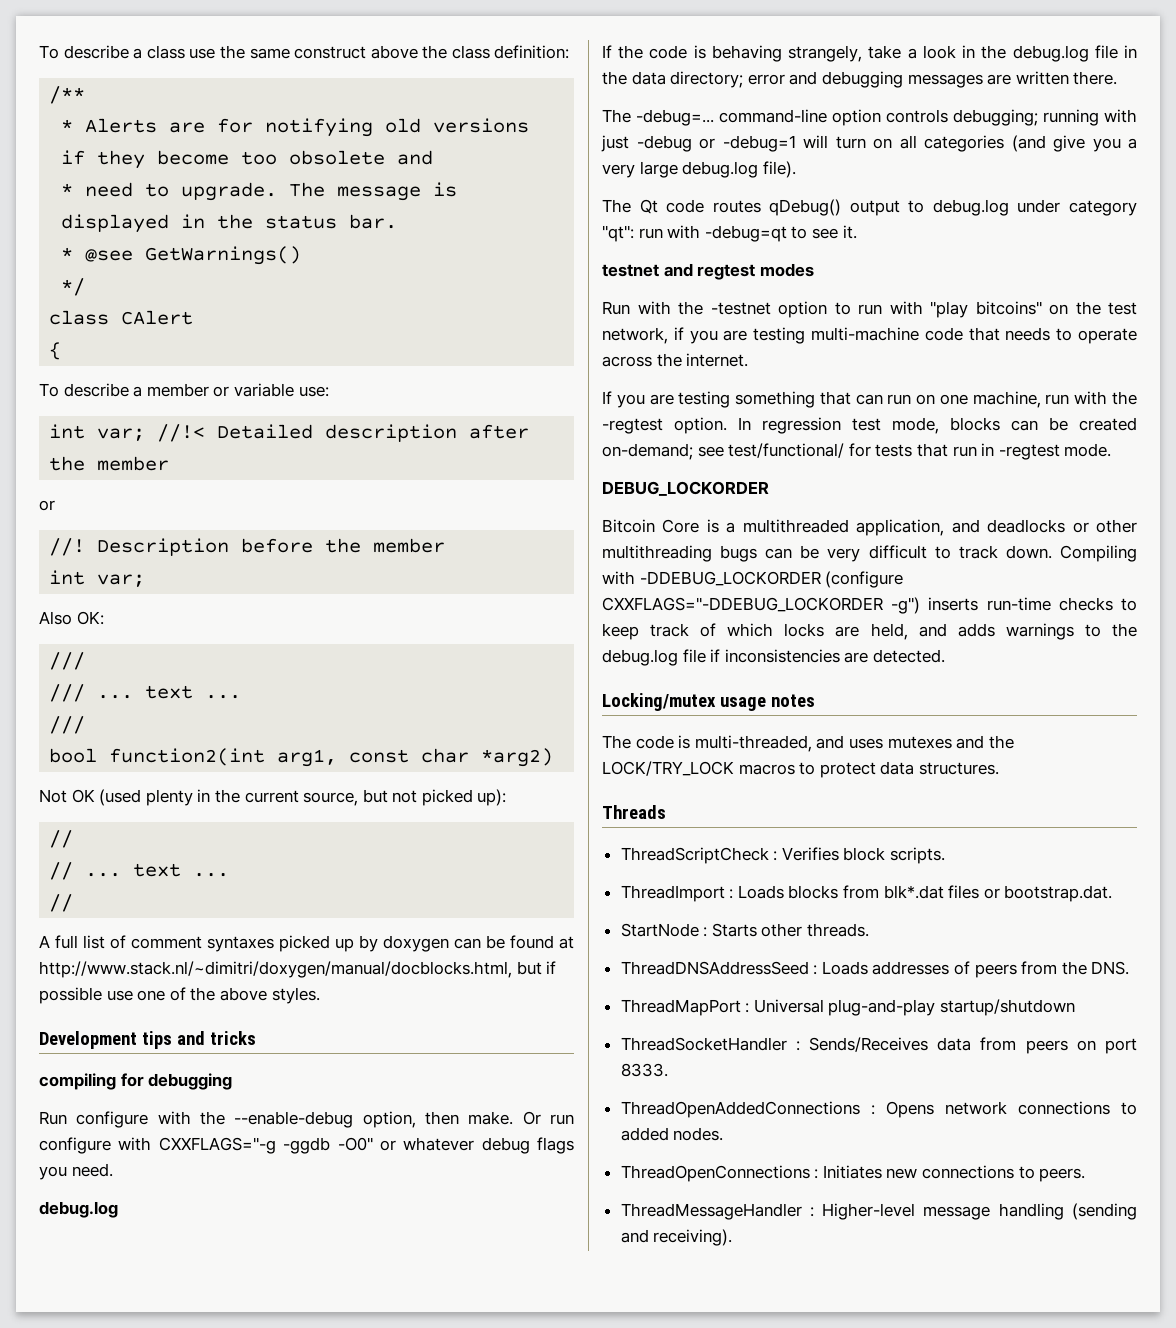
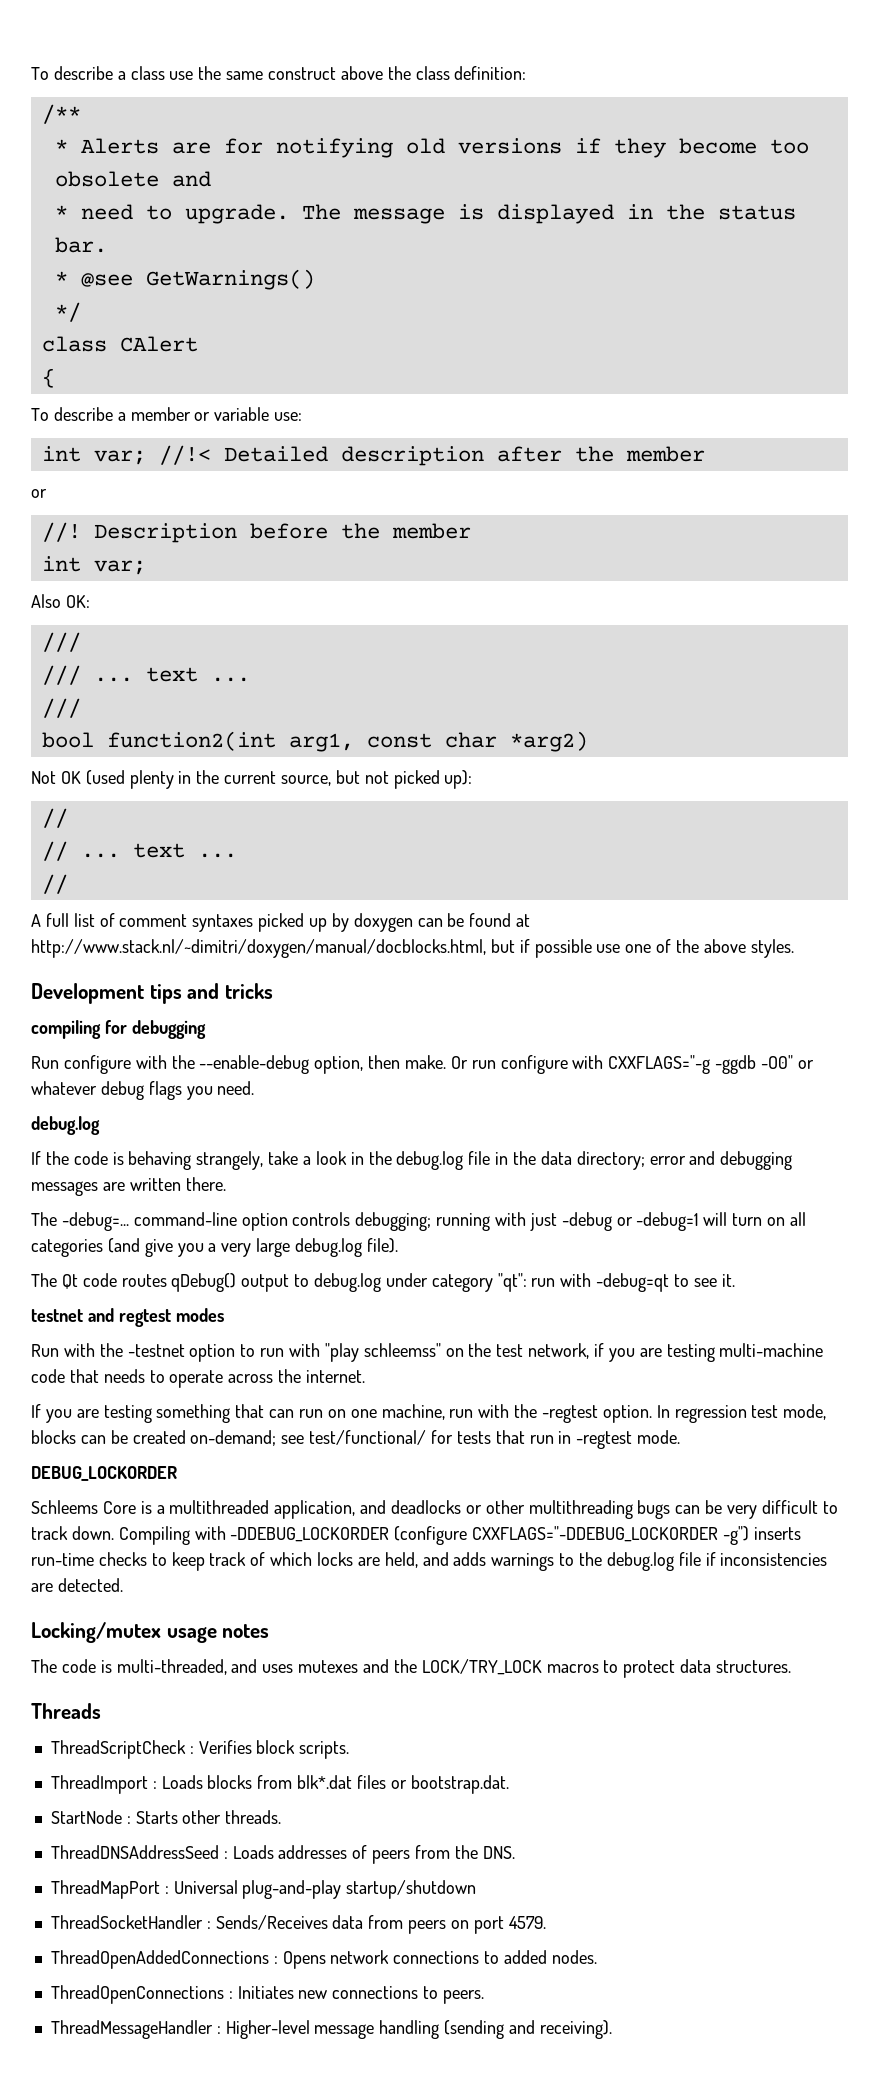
- Run with the -testnet option to run with "play bitcoins" on the test network, if you are testing multi-machine code that needs to operate across the internet.
+ Run with the -testnet option to run with "play schleemss" on the test network, if you are testing multi-machine code that needs to operate across the internet.
- Bitcoin Core is a multithreaded application, and deadlocks or other multithreading bugs can be very difficult to track down.
+ Schleems Core is a multithreaded application, and deadlocks or other multithreading bugs can be very difficult to track down.
- ThreadSocketHandler : Sends/Receives data from peers on port 8333.
+ ThreadSocketHandler : Sends/Receives data from peers on port 4579.

